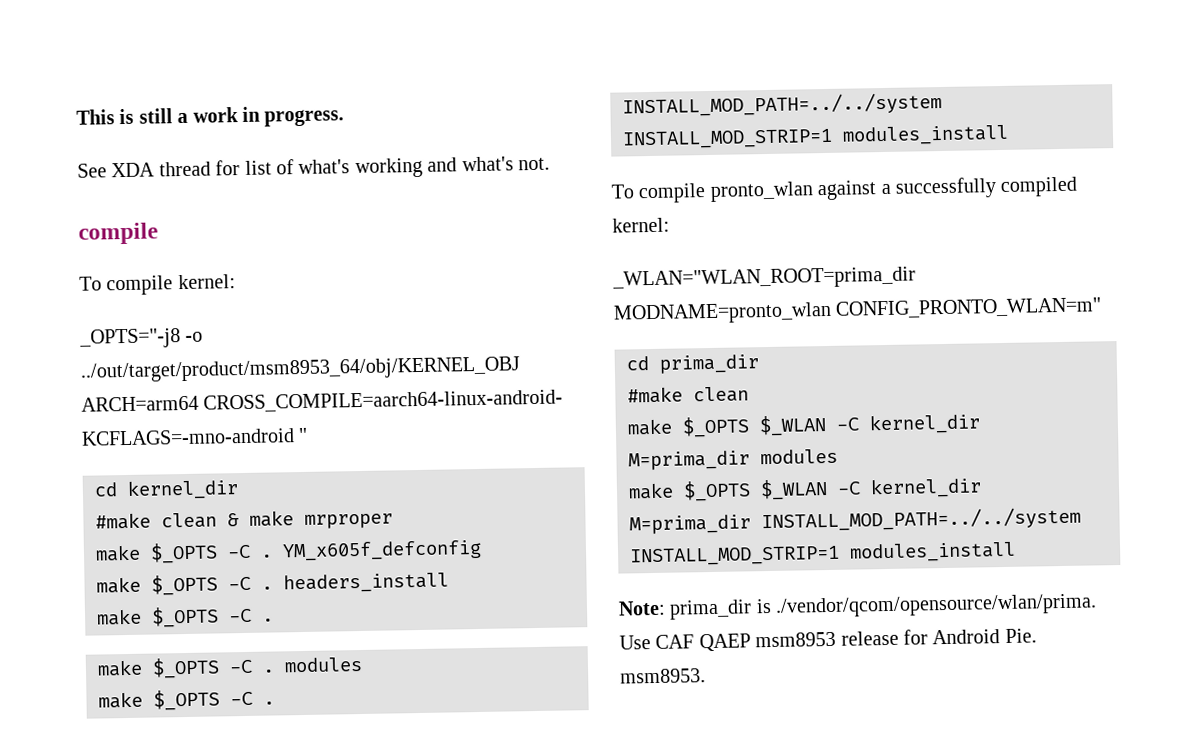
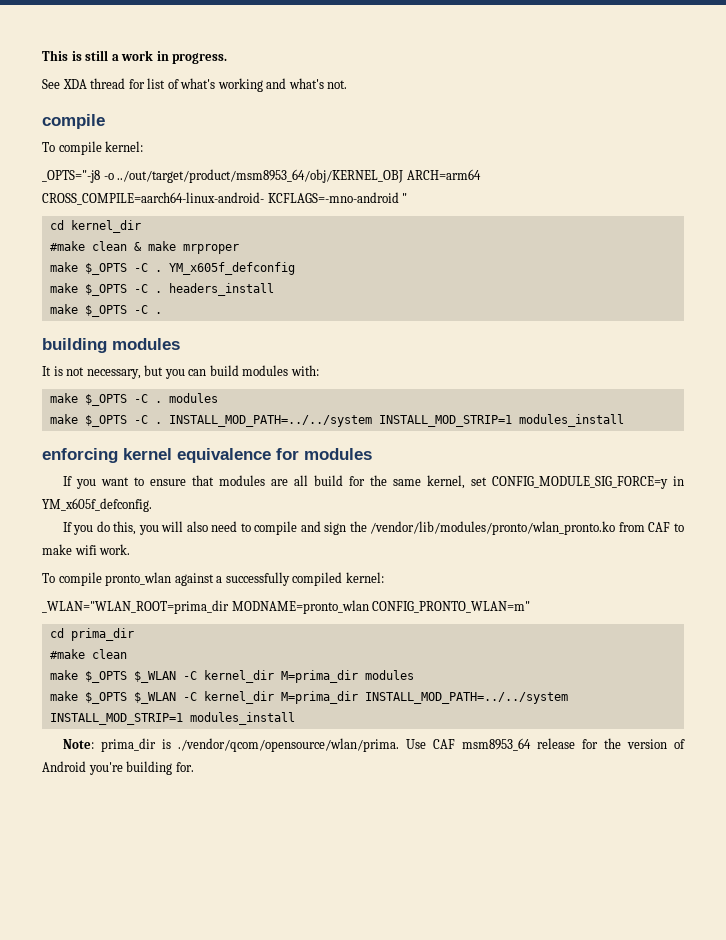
+ building modules
+ It is not necessary, but you can build modules with:
+ enforcing kernel equivalence for modules
+ If you want to ensure that modules are all build for the same kernel, set CONFIG_MODULE_SIG_FORCE=y in YM_x605f_defconfig.
+ If you do this, you will also need to compile and sign the /vendor/lib/modules/pronto/wlan_pronto.ko from CAF to make wifi work.
- Note: prima_dir is ./vendor/qcom/opensource/wlan/prima. Use CAF QAEP msm8953 release for Android Pie. msm8953.
+ Note: prima_dir is ./vendor/qcom/opensource/wlan/prima. Use CAF msm8953_64 release for the version of Android you're building for.

